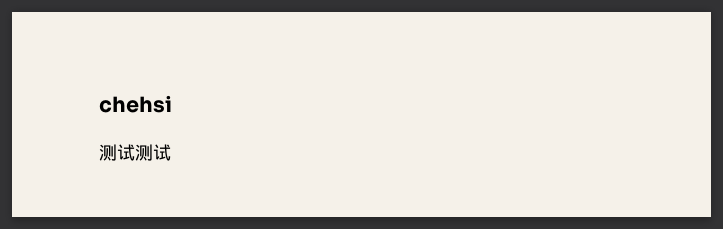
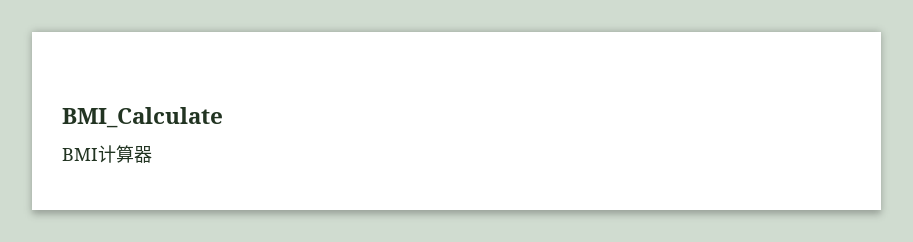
- chehsi
- 测试测试
+ BMI_Calculate
+ BMI计算器

